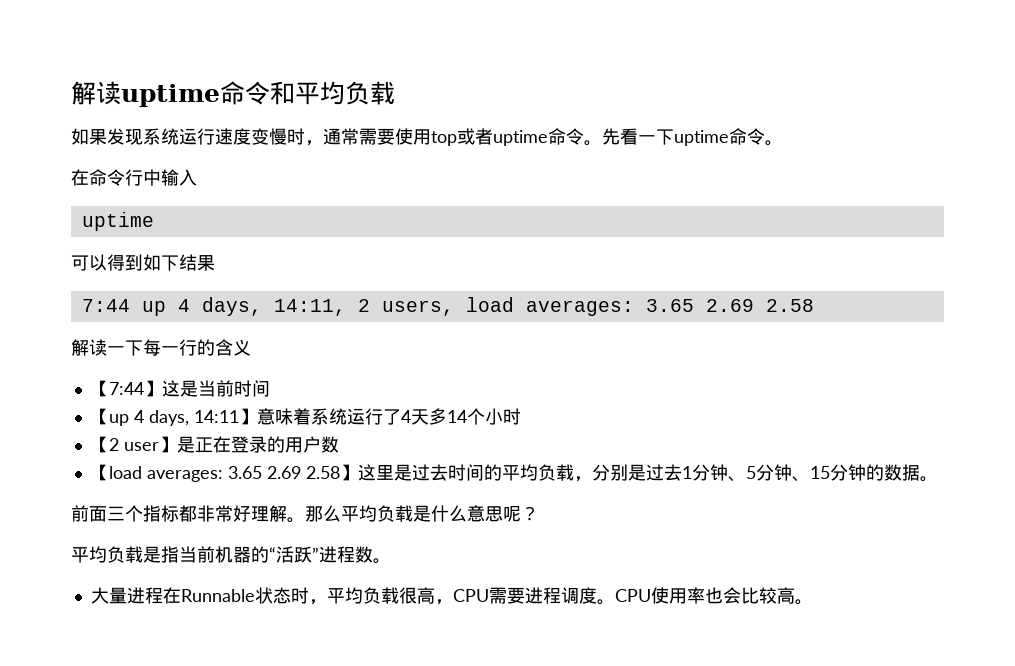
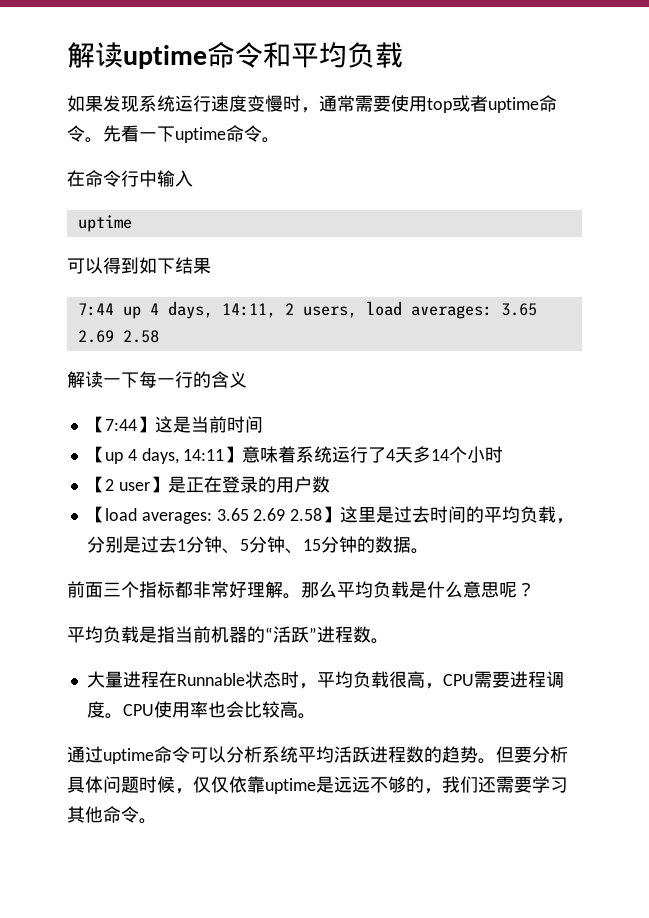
+ 通过uptime命令可以分析系统平均活跃进程数的趋势。但要分析具体问题时候，仅仅依靠uptime是远远不够的，我们还需要学习其他命令。

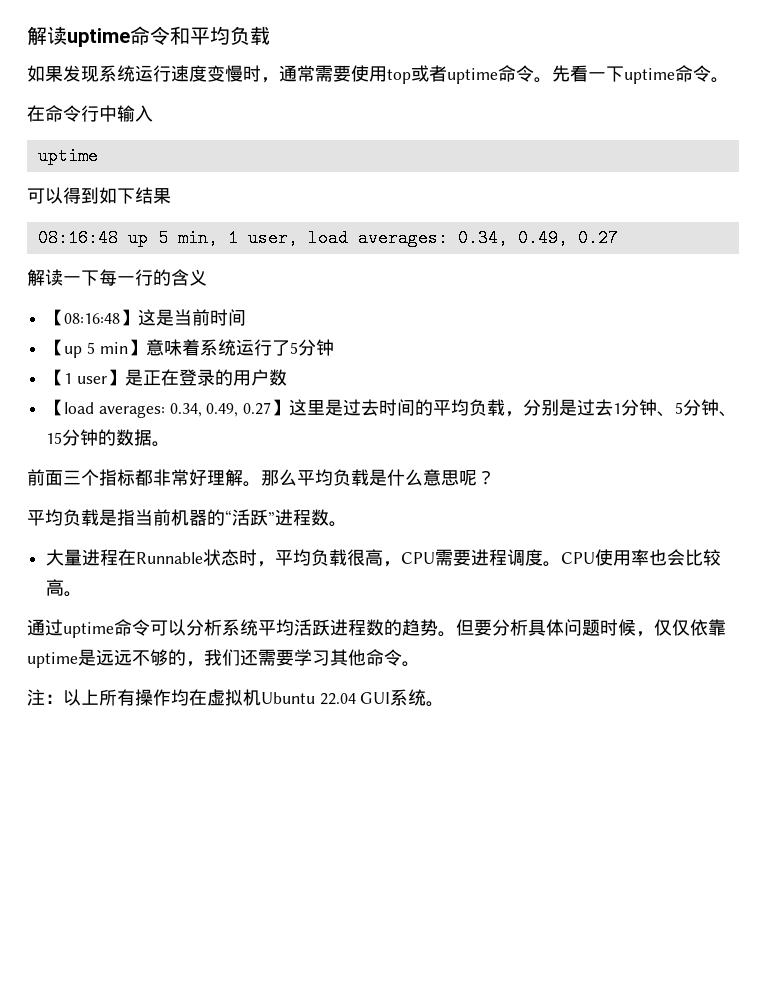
- 7:44 up 4 days, 14:11, 2 users, load averages: 3.65 2.69 2.58
+ 08:16:48 up 5 min, 1 user, load averages: 0.34, 0.49, 0.27
- 【7:44】这是当前时间
+ 【08:16:48】这是当前时间
- 【up 4 days, 14:11】意味着系统运行了4天多14个小时
- 【2 user】是正在登录的用户数
+ 【up 5 min】意味着系统运行了5分钟
+ 【1 user】是正在登录的用户数
- 【load averages: 3.65 2.69 2.58】这里是过去时间的平均负载，分别是过去1分钟、5分钟、15分钟的数据。
+ 【load averages: 0.34, 0.49, 0.27】这里是过去时间的平均负载，分别是过去1分钟、5分钟、15分钟的数据。
+ 注：以上所有操作均在虚拟机Ubuntu 22.04 GUI系统。

